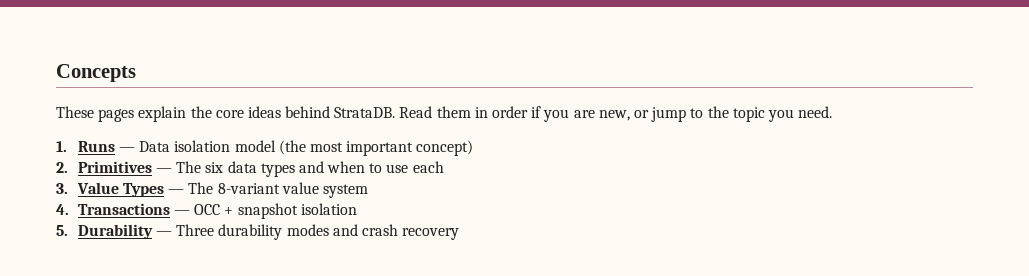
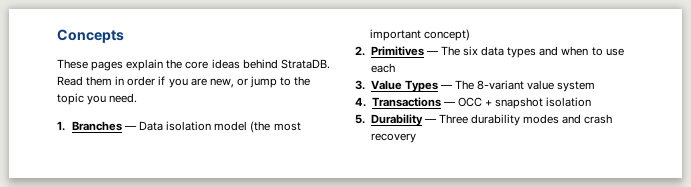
- 1. Runs — Data isolation model (the most important concept)
+ 1. Branches — Data isolation model (the most important concept)

